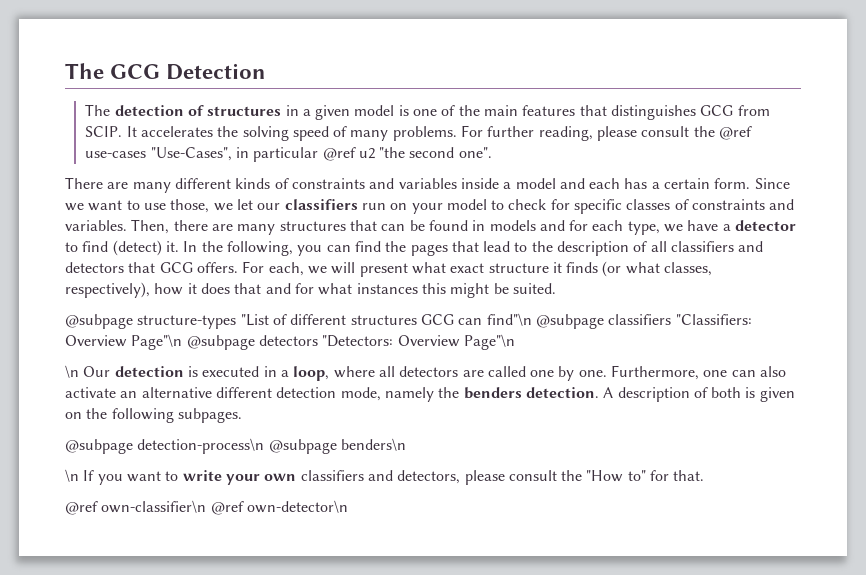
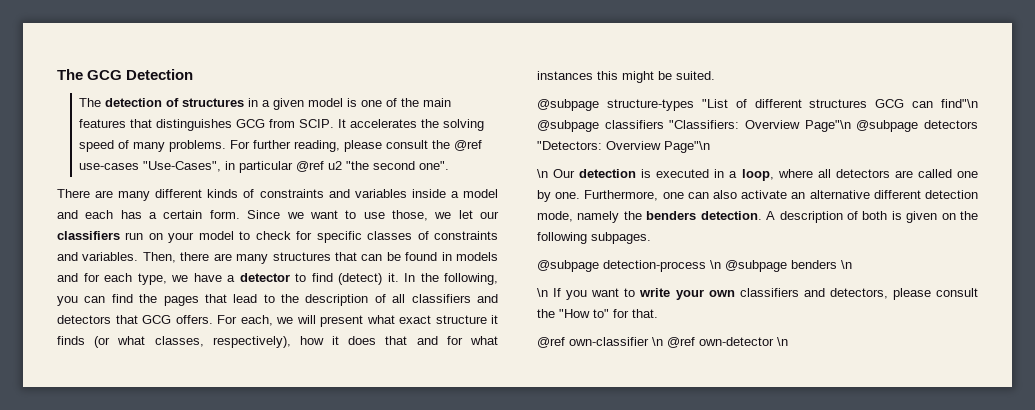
- @subpage detection-process\n @subpage benders\n
+ @subpage detection-process \n @subpage benders \n
- @ref own-classifier\n @ref own-detector\n
+ @ref own-classifier \n @ref own-detector \n

